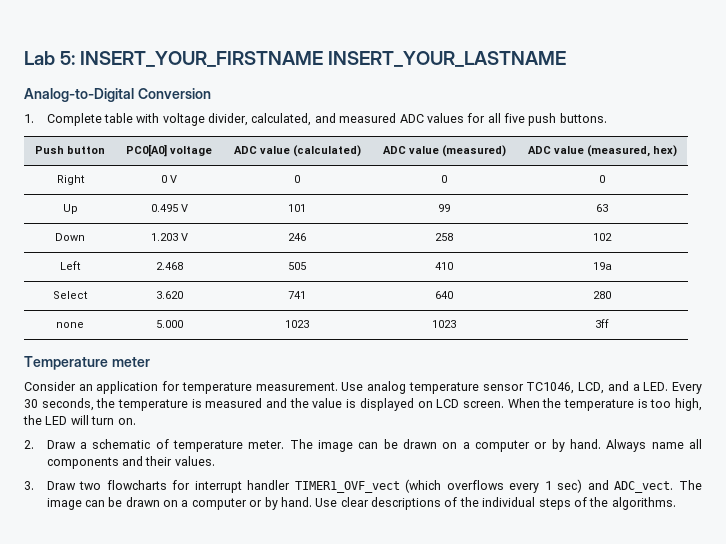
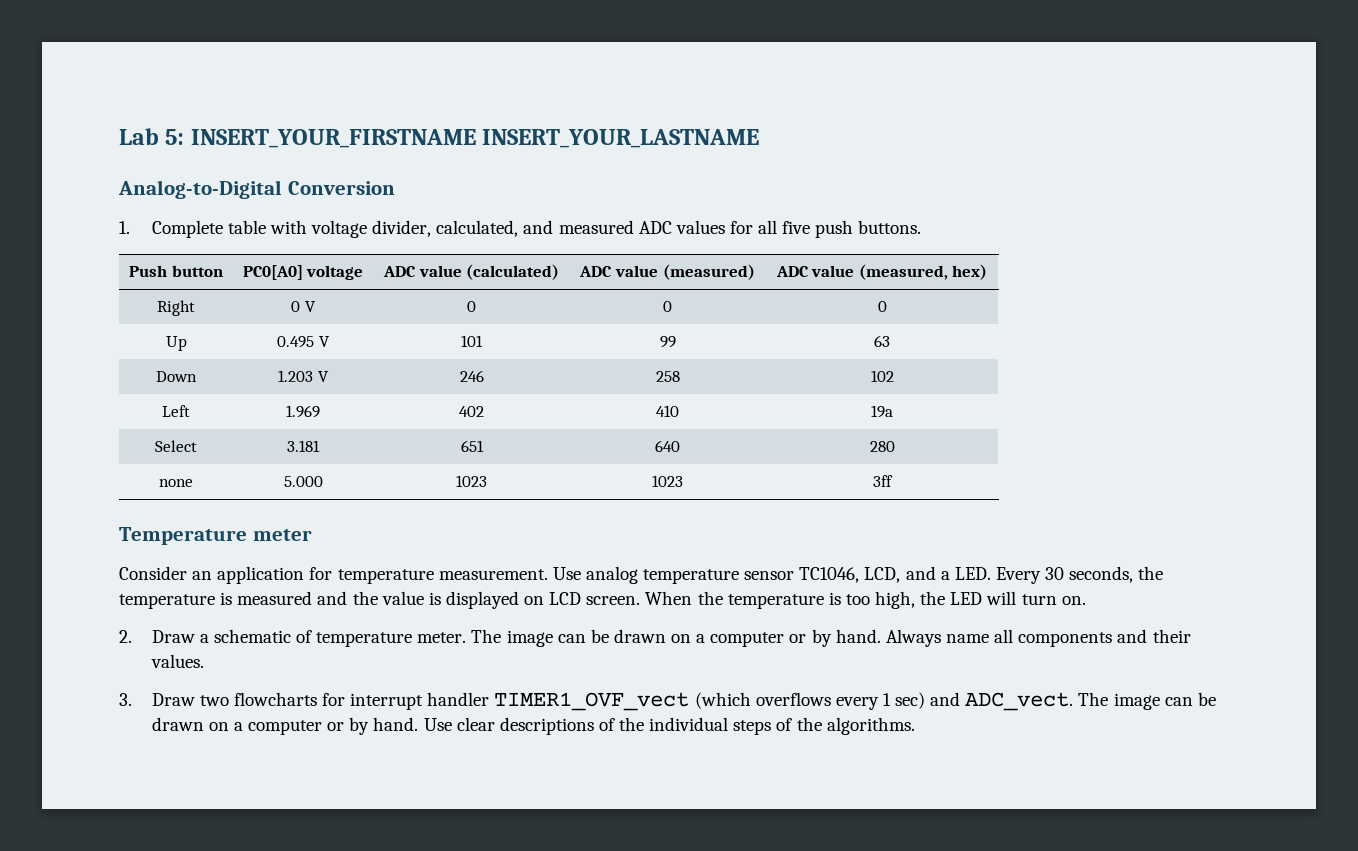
- Left | 2.468 | 505 | 410 | 19a
+ Left | 1.969 | 402 | 410 | 19a
- Select | 3.620 | 741 | 640 | 280
+ Select | 3.181 | 651 | 640 | 280

